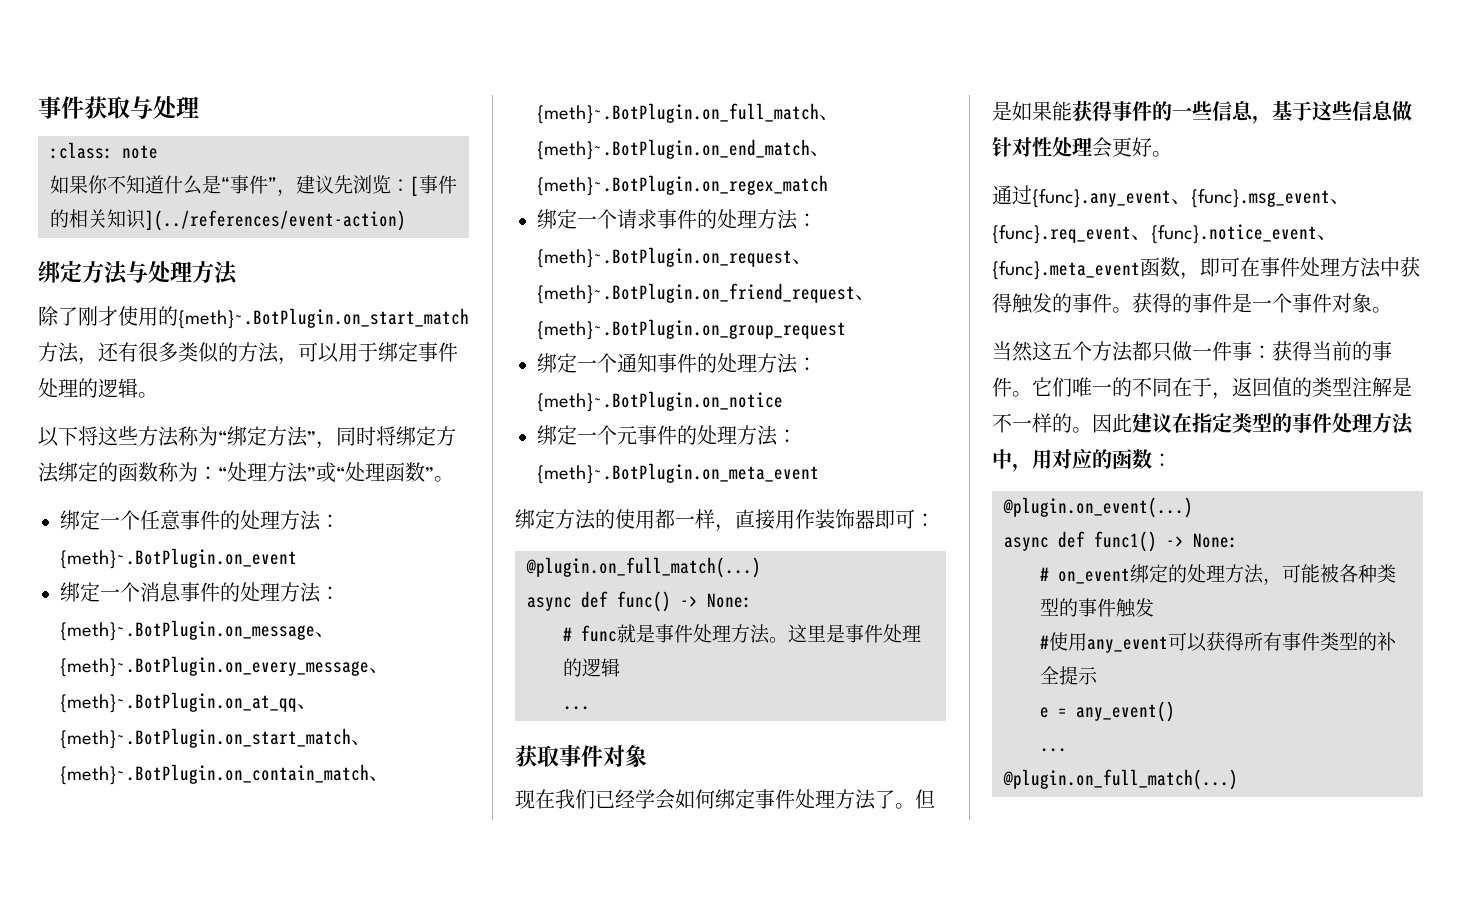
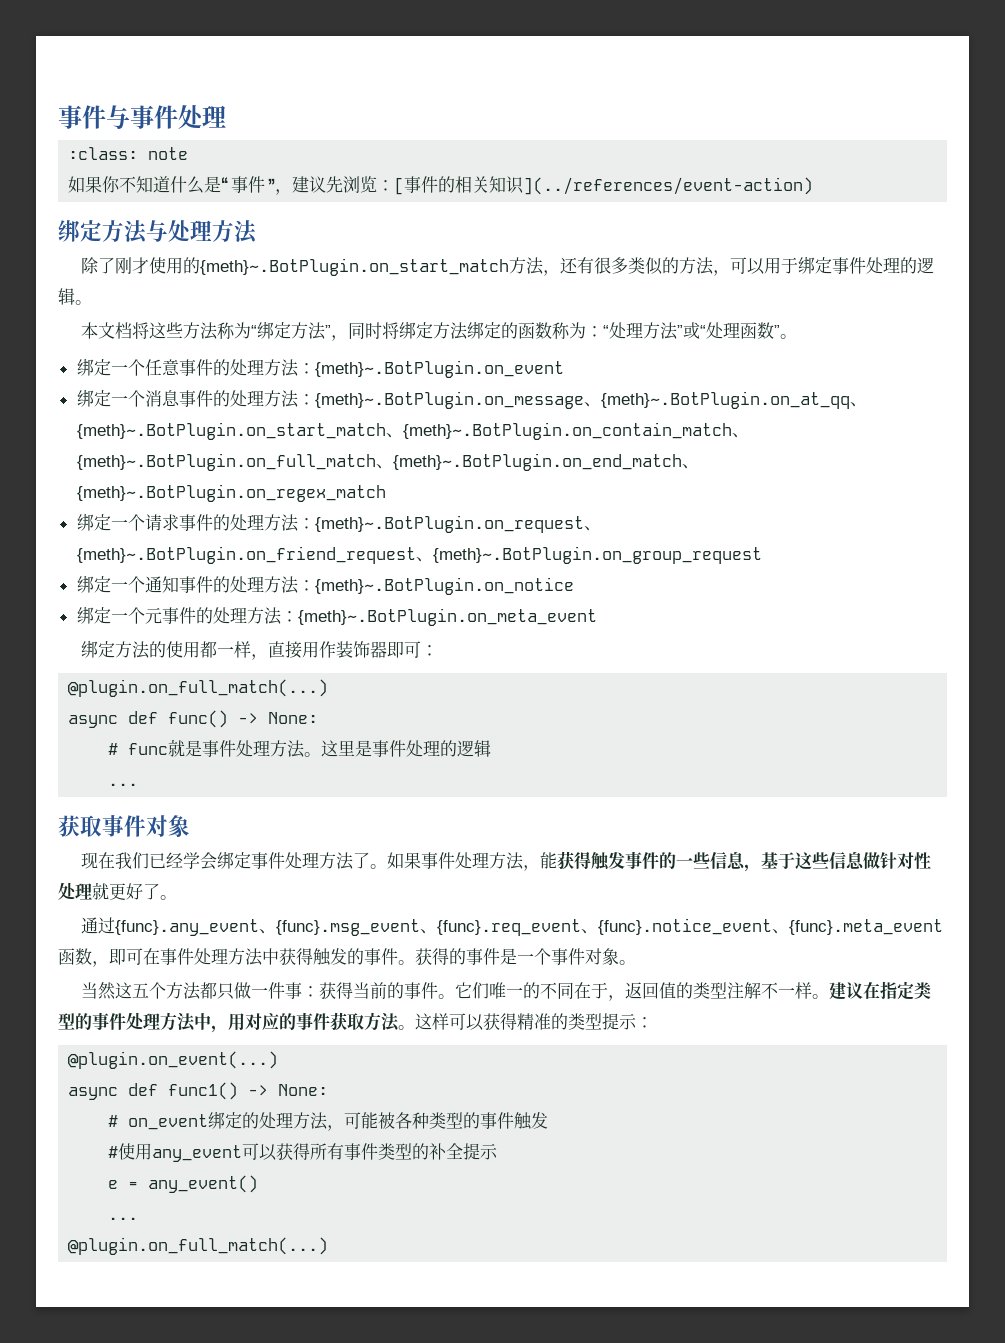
- 事件获取与处理
+ 事件与事件处理
- 以下将这些方法称为“绑定方法”，同时将绑定方法绑定的函数称为：“处理方法”或“处理函数”。
+ 本文档将这些方法称为“绑定方法”，同时将绑定方法绑定的函数称为：“处理方法”或“处理函数”。
- 绑定一个消息事件的处理方法：{meth}~.BotPlugin.on_message、{meth}~.BotPlugin.on_every_message、{meth}~.BotPlugin.on_at_qq、{meth}~.BotPlugin.on_start_match、{meth}~.BotPlugin.on_contain_match、{meth}~.BotPlugin.on_full_match、{meth}~.BotPlugin.on_end_match、{meth}~.BotPlugin.on_regex_match
+ 绑定一个消息事件的处理方法：{meth}~.BotPlugin.on_message、{meth}~.BotPlugin.on_at_qq、{meth}~.BotPlugin.on_start_match、{meth}~.BotPlugin.on_contain_match、{meth}~.BotPlugin.on_full_match、{meth}~.BotPlugin.on_end_match、{meth}~.BotPlugin.on_regex_match
- 现在我们已经学会如何绑定事件处理方法了。
+ 现在我们已经学会绑定事件处理方法了。
- 但是如果能获得事件的一些信息，基于这些信息做针对性处理会更好。
+ 如果事件处理方法，能获得触发事件的一些信息，基于这些信息做针对性处理就更好了。
- 它们唯一的不同在于，返回值的类型注解是不一样的。因此建议在指定类型的事件处理方法中，用对应的函数：
+ 它们唯一的不同在于，返回值的类型注解不一样。建议在指定类型的事件处理方法中，用对应的事件获取方法。这样可以获得精准的类型提示：

